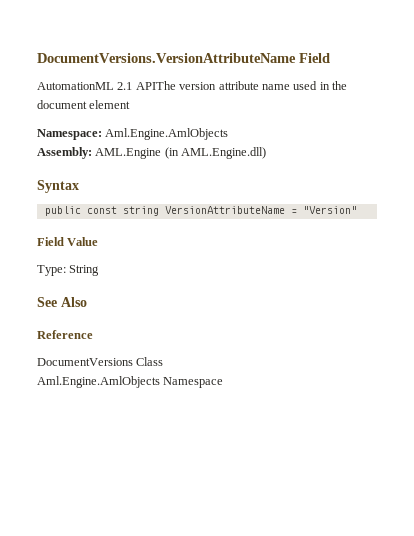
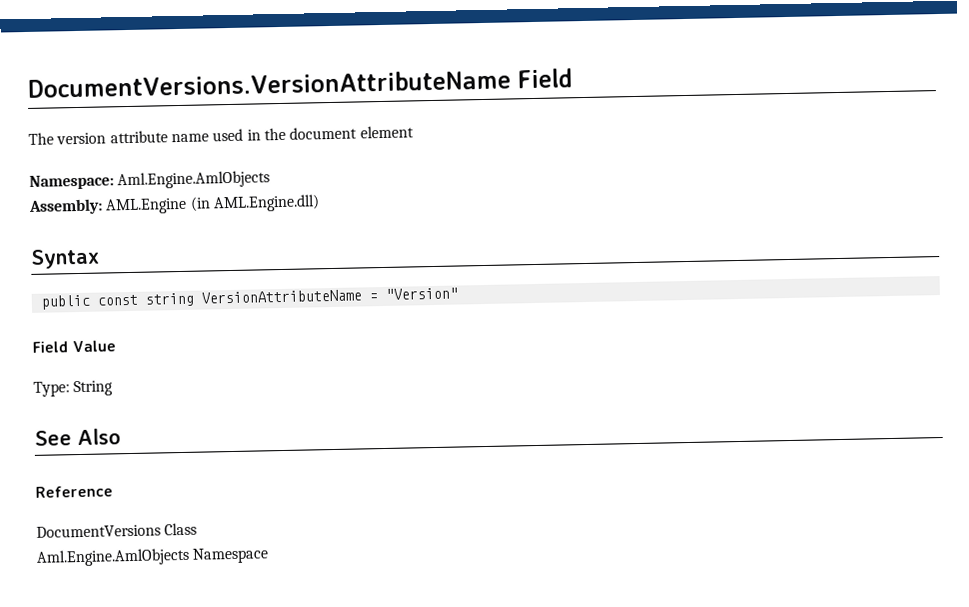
- AutomationML 2.1 APIThe version attribute name used in the document element
+ The version attribute name used in the document element

